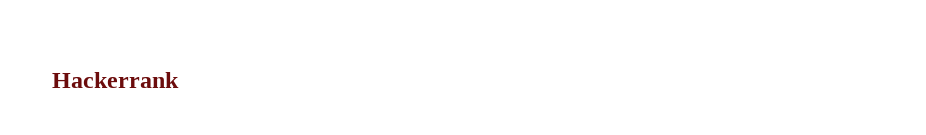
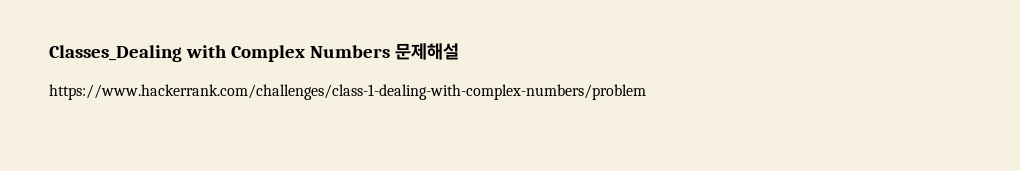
- Hackerrank
+ Classes_Dealing with Complex Numbers 문제해설
+ https://www.hackerrank.com/challenges/class-1-dealing-with-complex-numbers/problem

